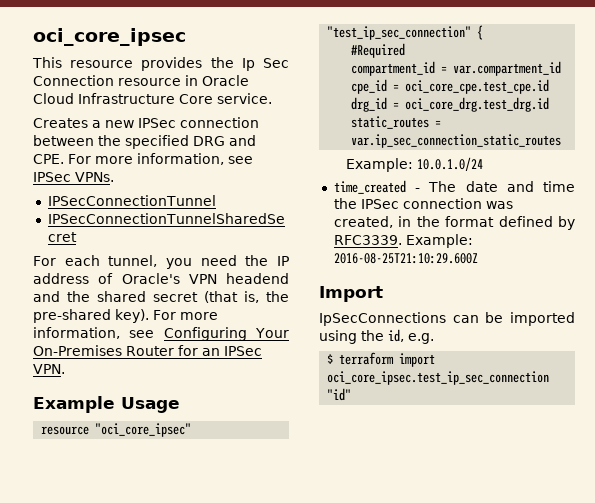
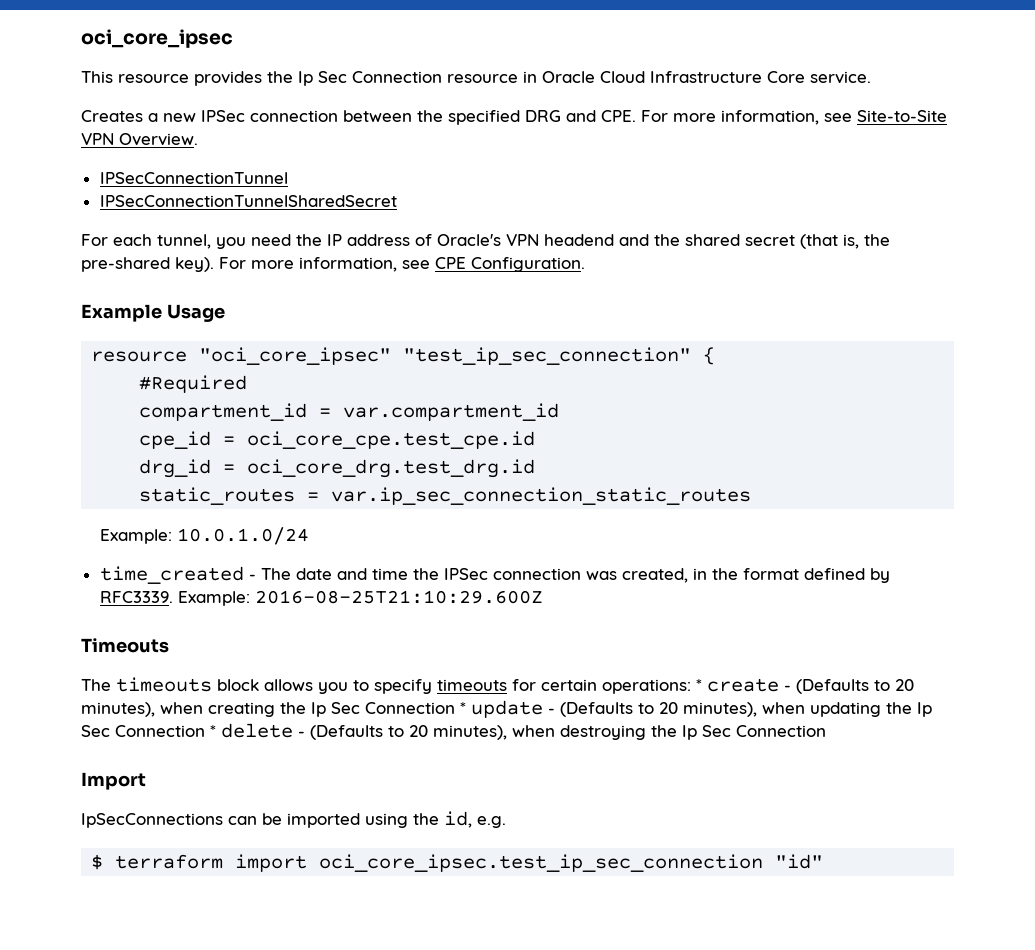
- Creates a new IPSec connection between the specified DRG and CPE. For more information, see IPSec VPNs.
+ Creates a new IPSec connection between the specified DRG and CPE. For more information, see Site-to-Site VPN Overview.
- For more information, see Configuring Your On-Premises Router for an IPSec VPN.
+ For more information, see CPE Configuration.
+ Timeouts
+ The timeouts block allows you to specify timeouts for certain operations: * create - (Defaults to 20 minutes), when creating the Ip Sec Connection * update - (Defaults to 20 minutes), when updating the Ip Sec Connection * delete - (Defaults to 20 minutes), when destroying the Ip Sec Connection

